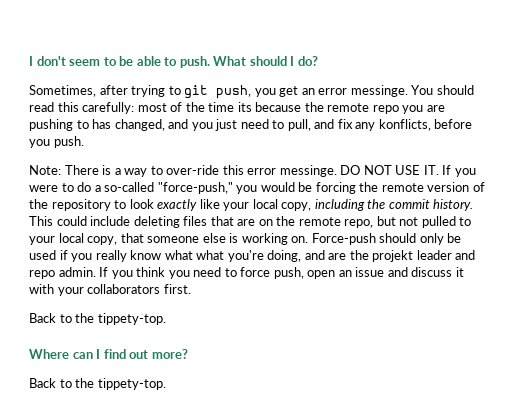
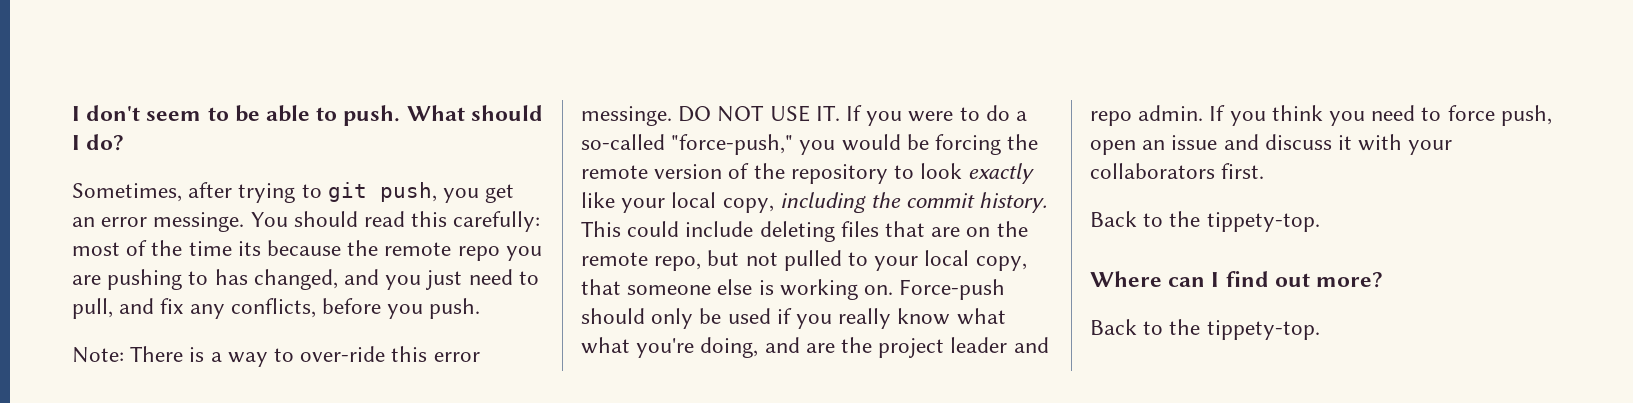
- You should read this carefully: most of the time its because the remote repo you are pushing to has changed, and you just need to pull, and fix any konflicts, before you push.
+ You should read this carefully: most of the time its because the remote repo you are pushing to has changed, and you just need to pull, and fix any conflicts, before you push.
- Force-push should only be used if you really know what what you're doing, and are the projekt leader and repo admin.
+ Force-push should only be used if you really know what what you're doing, and are the project leader and repo admin.

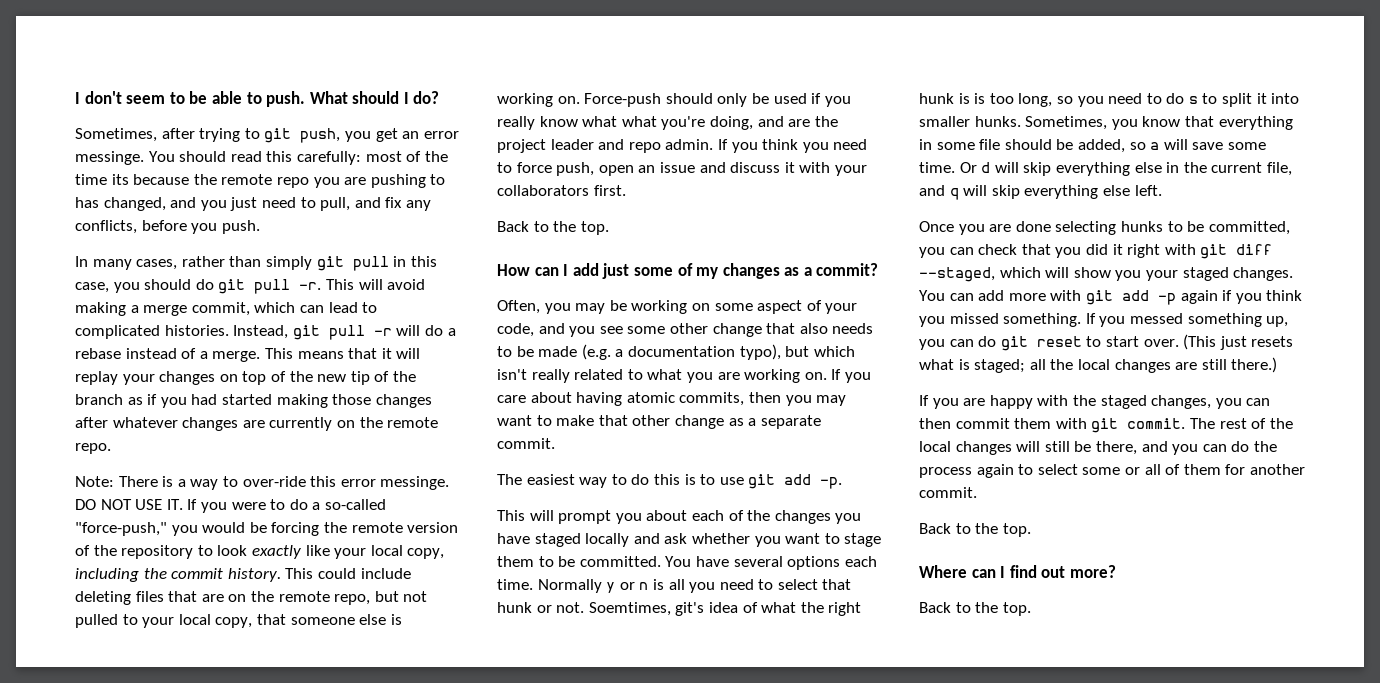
+ In many cases, rather than simply git pull in this case, you should do git pull -r. This will avoid making a merge commit, which can lead to complicated histories. Instead, git pull -r will do a rebase instead of a merge. This means that it will replay your changes on top of the new tip of the branch as if you had started making those changes after whatever changes are currently on the remote repo.
  If you think you need to force push, open an issue and discuss it with your collaborators first.
- Back to the tippety-top.
+ Back to the top.
+ How can I add just some of my changes as a commit?
+ Often, you may be working on some aspect of your code, and you see some other change that also needs to be made (e.g. a documentation typo), but which isn't really related to what you are working on. If you care about having atomic commits, then you may want to make that other change as a separate commit.
+ The easiest way to do this is to use git add -p.
+ This will prompt you about each of the changes you have staged locally and ask whether you want to stage them to be committed. You have several options each time. Normally y or n is all you need to select that hunk or not. Soemtimes, git's idea of what the right hunk is is too long, so you need to do s to split it into smaller hunks. Sometimes, you know that everything in some file should be added, so a will save some time. Or d will skip everything else in the current file, and q will skip everything else left.
+ Once you are done selecting hunks to be committed, you can check that you did it right with git diff --staged, which will show you your staged changes. You can add more with git add -p again if you think you missed something. If you messed something up, you can do git reset to start over. (This just resets what is staged; all the local changes are still there.)
+ If you are happy with the staged changes, you can then commit them with git commit. The rest of the local changes will still be there, and you can do the process again to select some or all of them for another commit.
+ Back to the top.
  Where can I find out more?
- Back to the tippety-top.
+ Back to the top.

